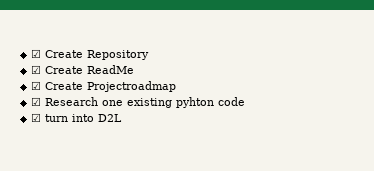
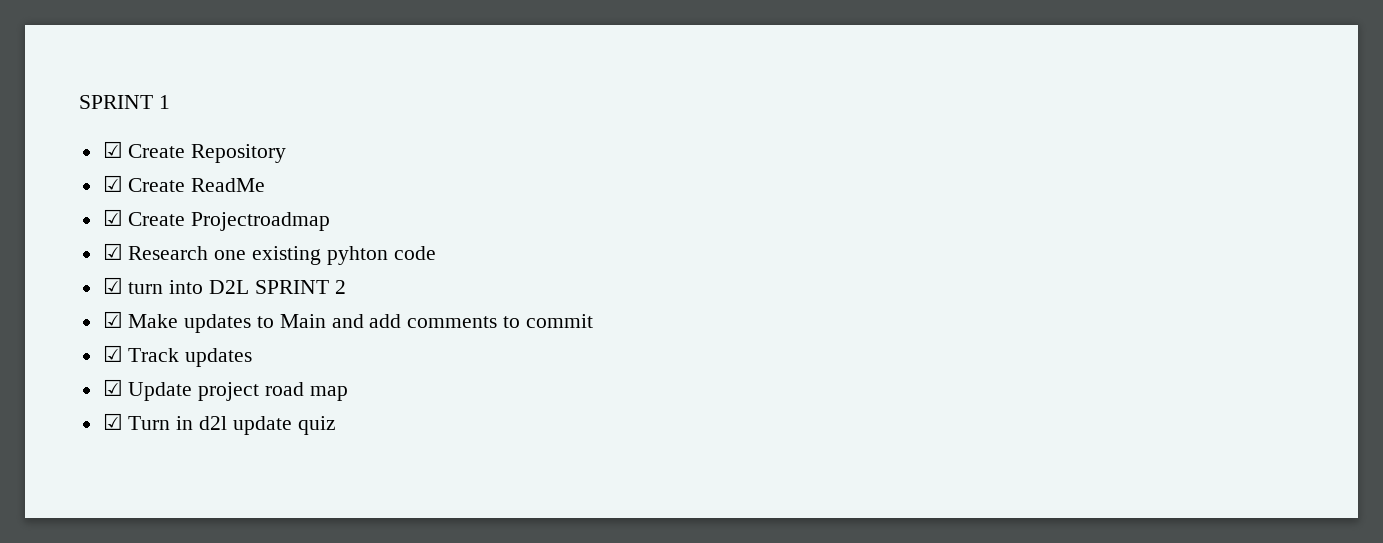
+ SPRINT 1
- ☑ turn into D2L
+ ☑ turn into D2L SPRINT 2
+ ☑ Make updates to Main and add comments to commit
+ ☑ Track updates
+ ☑ Update project road map
+ ☑ Turn in d2l update quiz

